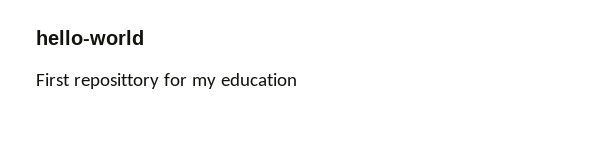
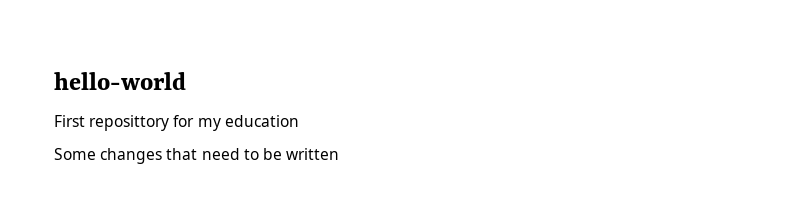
+ Some changes that need to be written

